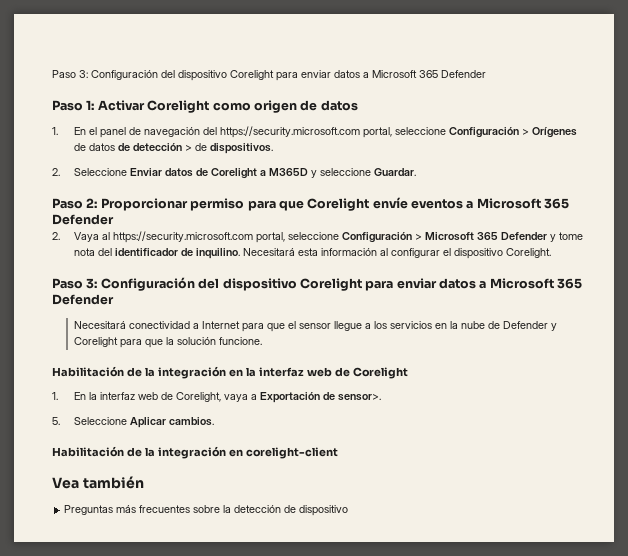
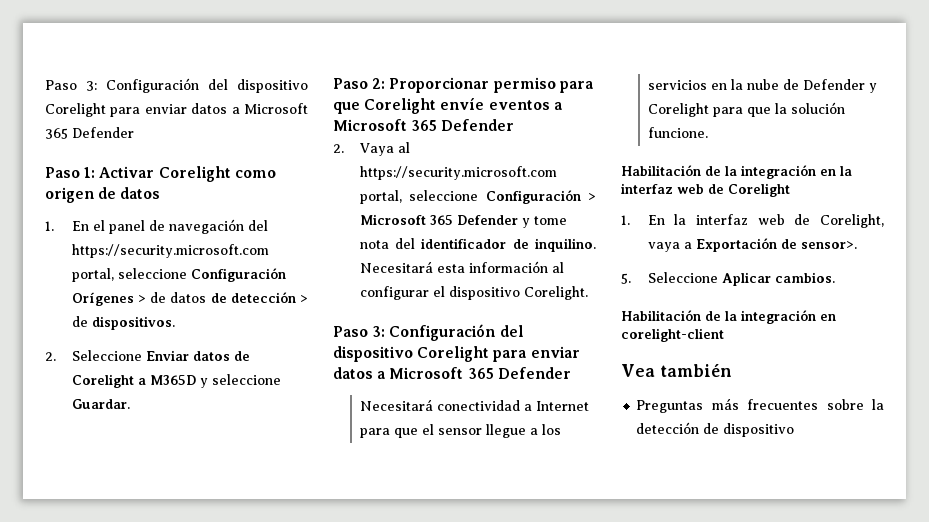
- 1. En el panel de navegación del https://security.microsoft.com portal, seleccione Configuración > Orígenes de datos de detección > de dispositivos.
+ 1. En el panel de navegación del https://security.microsoft.com portal, seleccione Configuración Orígenes > de datos de detección > de dispositivos.

